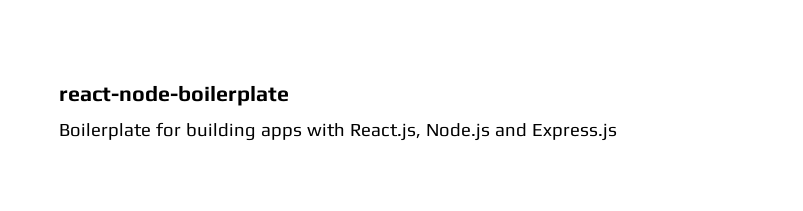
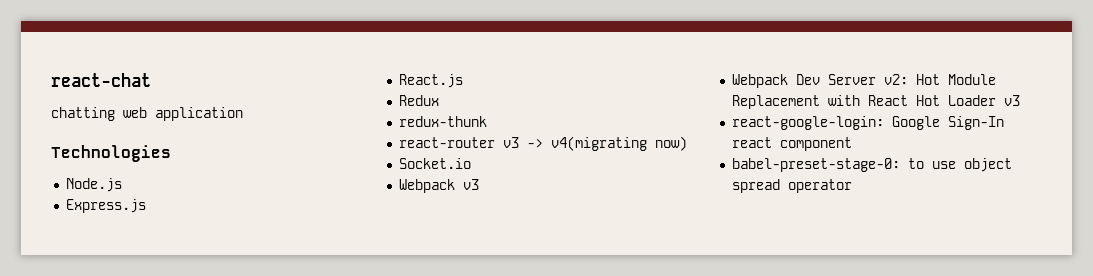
- react-node-boilerplate
- Boilerplate for building apps with React.js, Node.js and Express.js
+ react-chat
+ chatting web application
+ Technologies
+ Node.js
+ Express.js
+ React.js
+ Redux
+ redux-thunk
+ react-router v3 -> v4(migrating now)
+ Socket.io
+ Webpack v3
+ Webpack Dev Server v2: Hot Module Replacement with React Hot Loader v3
+ react-google-login: Google Sign-In react component
+ babel-preset-stage-0: to use object spread operator

